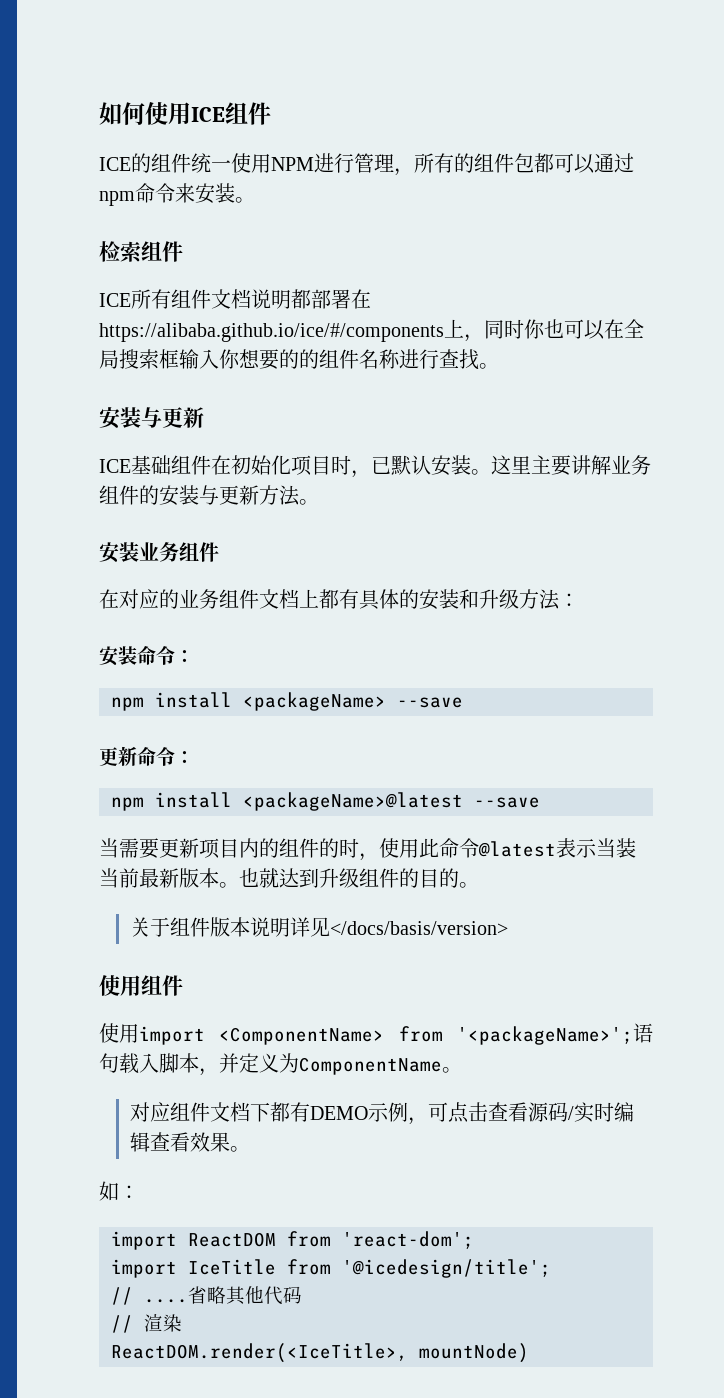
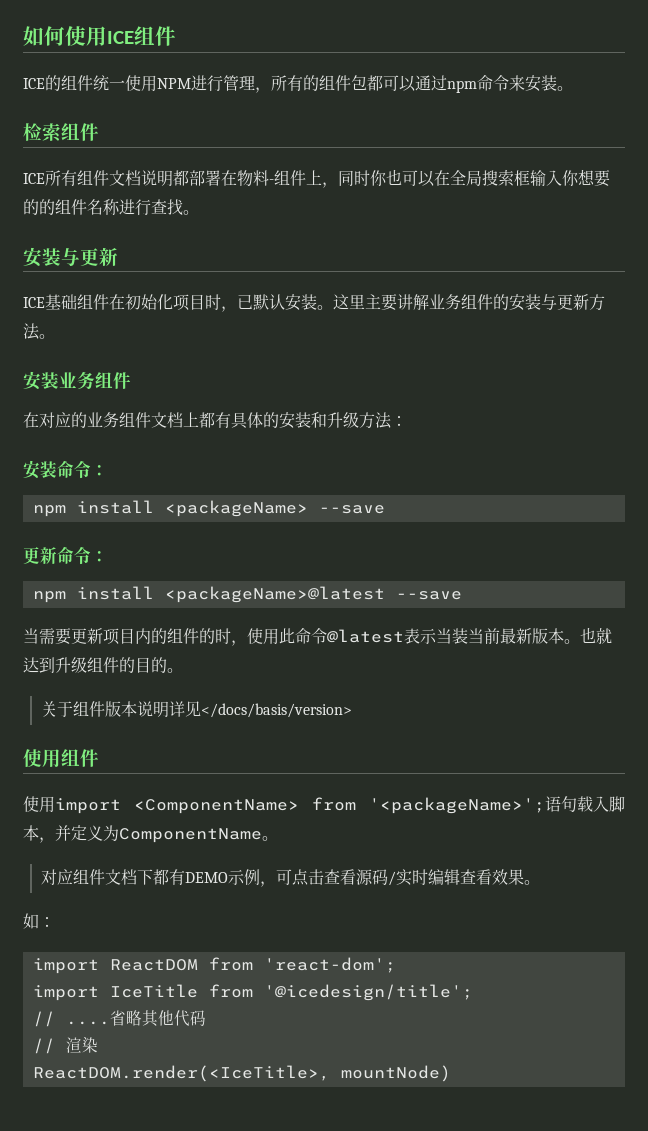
- ICE所有组件文档说明都部署在https://alibaba.github.io/ice/#/components上，同时你也可以在全局搜索框输入你想要的的组件名称进行查找。
+ ICE所有组件文档说明都部署在物料-组件上，同时你也可以在全局搜索框输入你想要的的组件名称进行查找。

